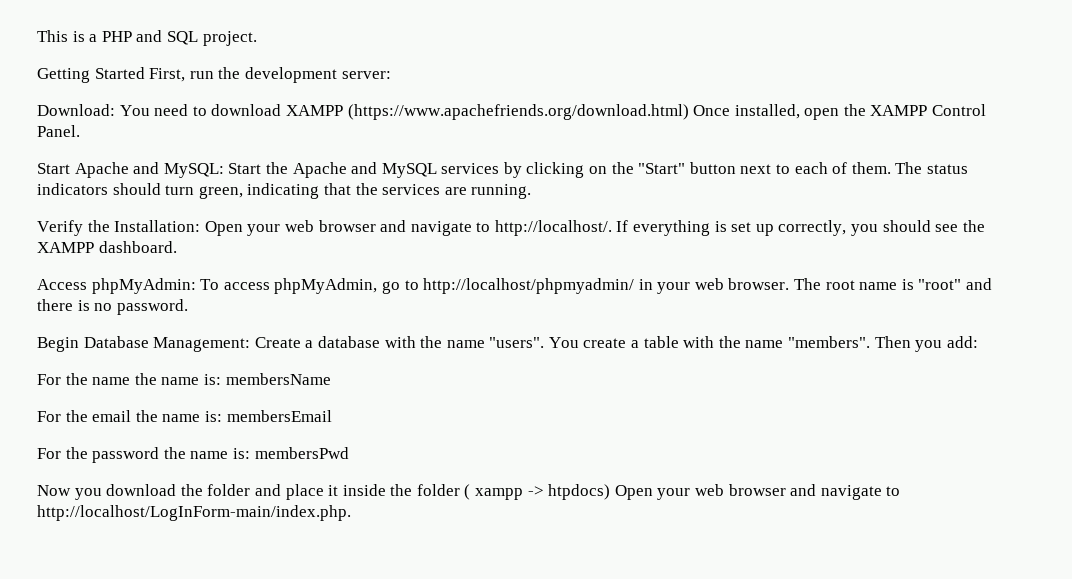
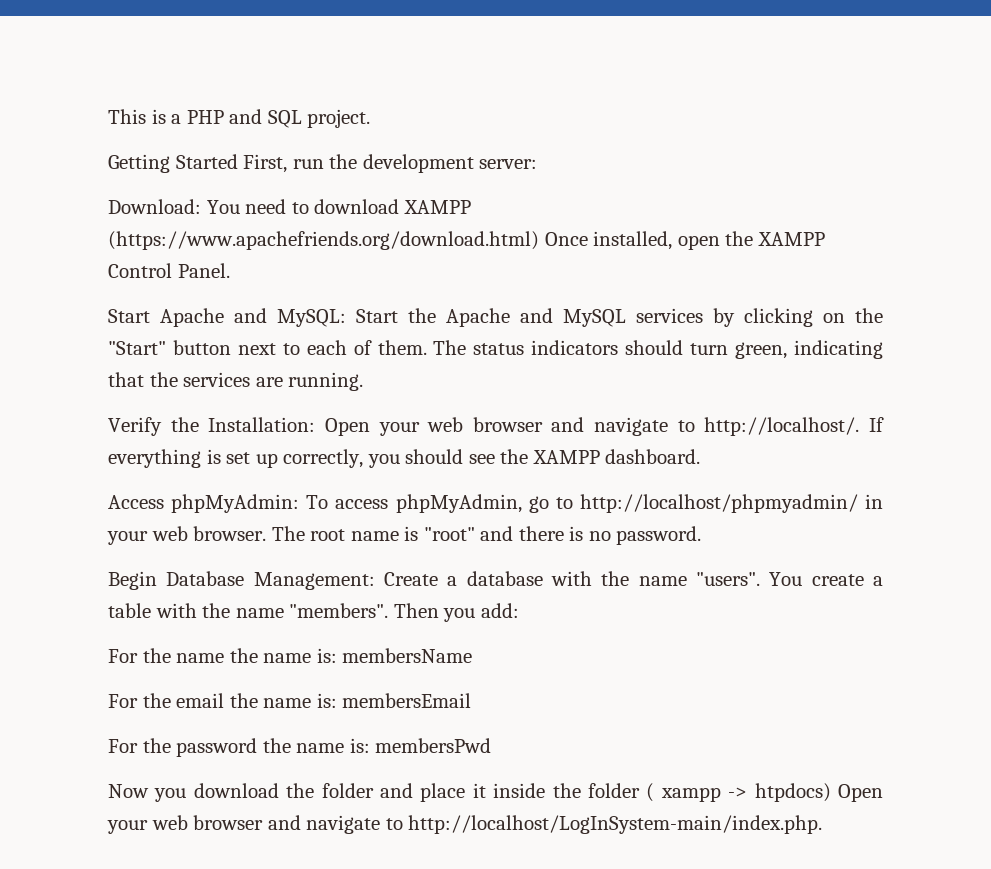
- Now you download the folder and place it inside the folder ( xampp -> htpdocs) Open your web browser and navigate to http://localhost/LogInForm-main/index.php.
+ Now you download the folder and place it inside the folder ( xampp -> htpdocs) Open your web browser and navigate to http://localhost/LogInSystem-main/index.php.

